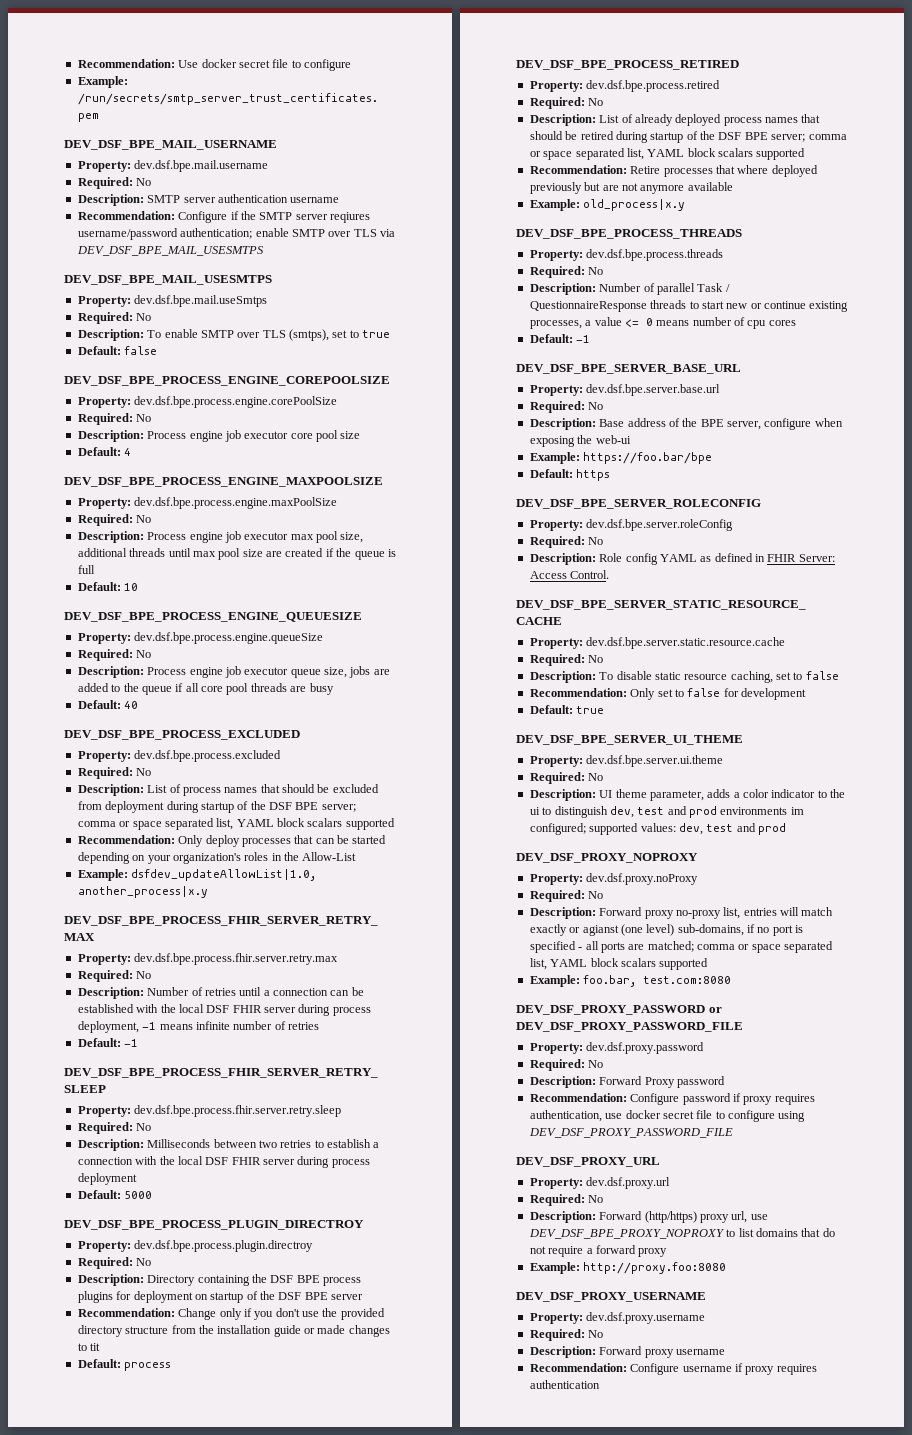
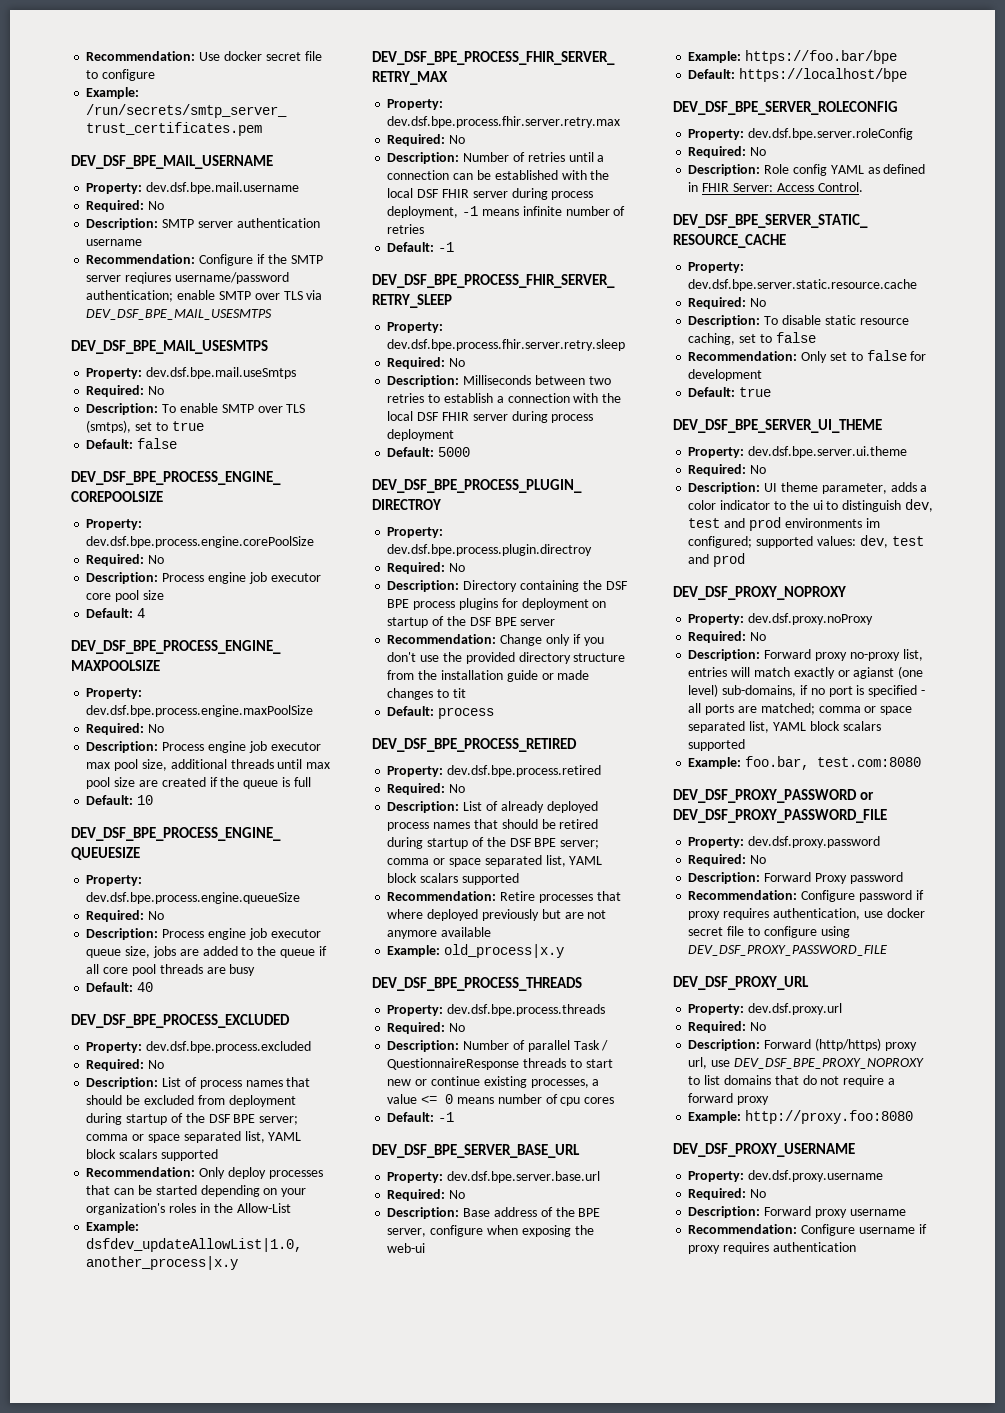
- Default: https
+ Default: https://localhost/bpe

